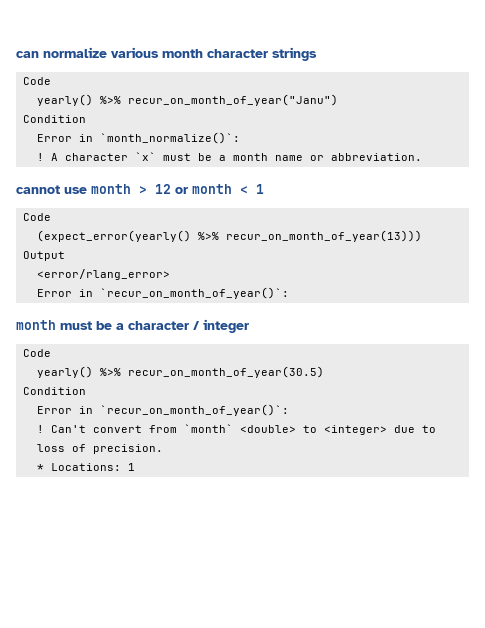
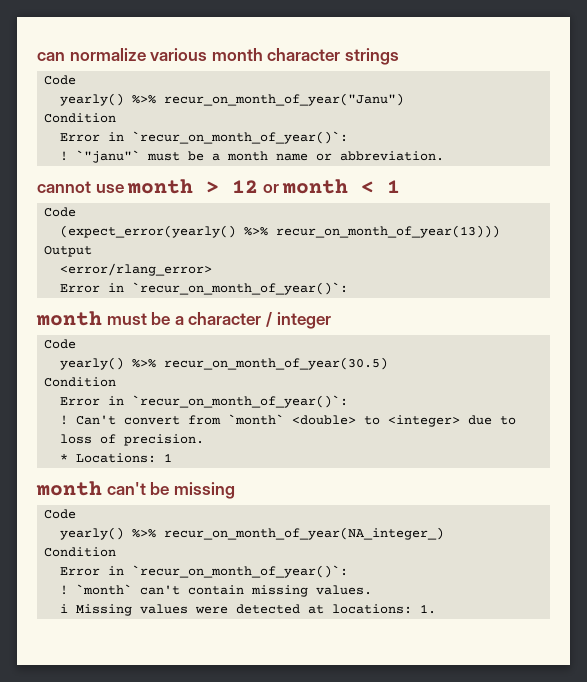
  yearly() %>% recur_on_month_of_year("Janu")
  Condition
- Error in `month_normalize()`:
- ! A character `x` must be a month name or abbreviation.
+ Error in `recur_on_month_of_year()`:
+ ! `"janu"` must be a month name or abbreviation.
+ month can't be missing
+ Code
+ yearly() %>% recur_on_month_of_year(NA_integer_)
+ Condition
+ Error in `recur_on_month_of_year()`:
+ ! `month` can't contain missing values.
+ i Missing values were detected at locations: 1.

